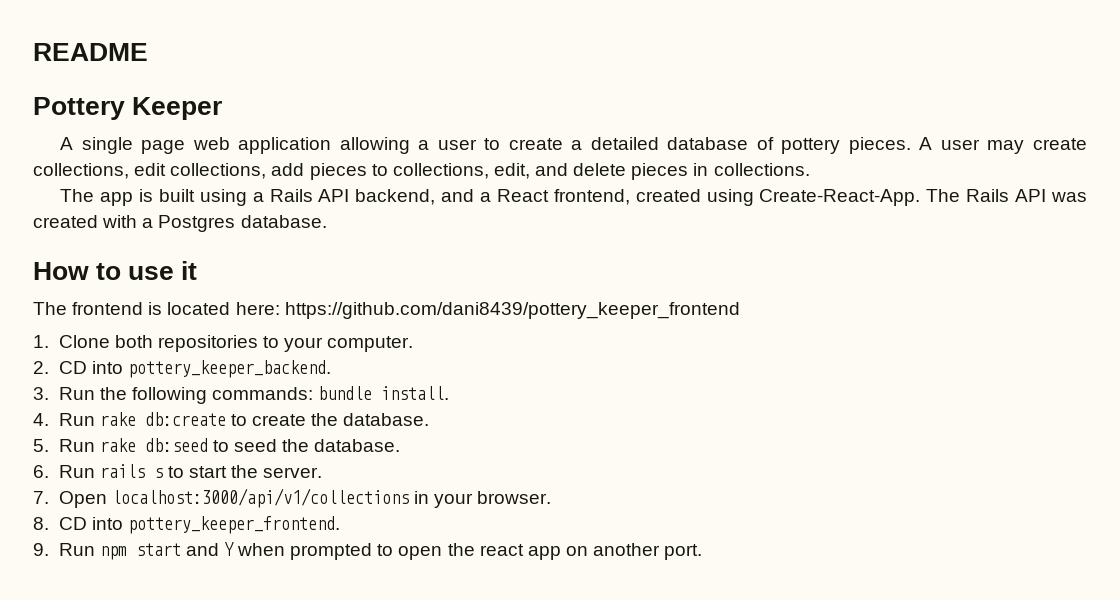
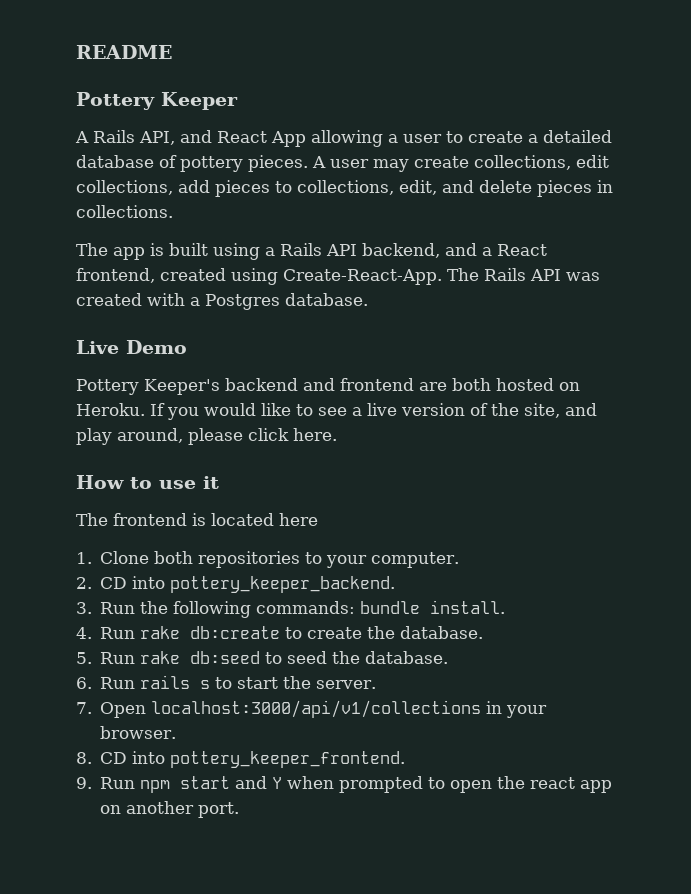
- A single page web application allowing a user to create a detailed database of pottery pieces.
+ A Rails API, and React App allowing a user to create a detailed database of pottery pieces.
+ Live Demo
+ Pottery Keeper's backend and frontend are both hosted on Heroku. If you would like to see a live version of the site, and play around, please click here.
- The frontend is located here: https://github.com/dani8439/pottery_keeper_frontend
+ The frontend is located here

